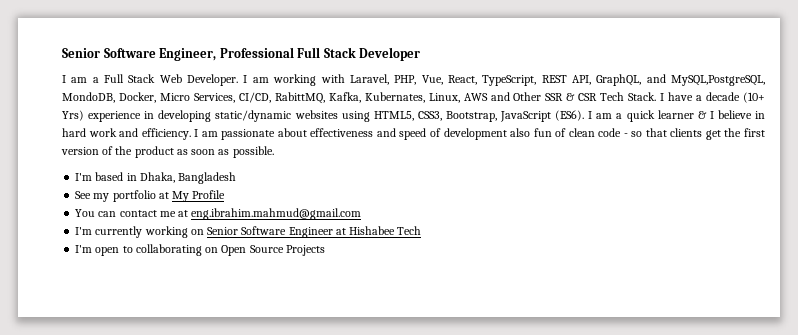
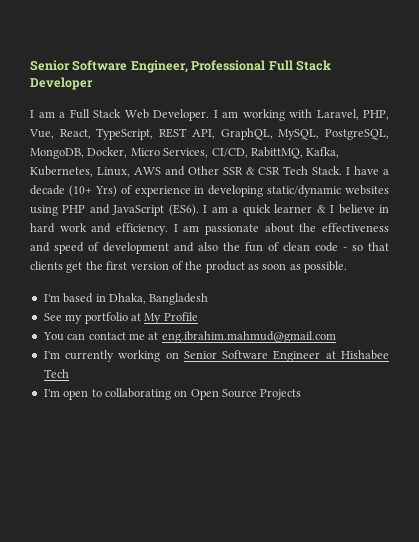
- I am working with Laravel, PHP, Vue, React, TypeScript, REST API, GraphQL, and MySQL,PostgreSQL, MondoDB, Docker, Micro Services, CI/CD, RabittMQ, Kafka, Kubernates, Linux, AWS and Other SSR & CSR Tech Stack.
+ I am working with Laravel, PHP, Vue, React, TypeScript, REST API, GraphQL, MySQL, PostgreSQL, MongoDB, Docker, Micro Services, CI/CD, RabittMQ, Kafka, Kubernetes, Linux, AWS and Other SSR & CSR Tech Stack.
- I have a decade (10+ Yrs) experience in developing static/dynamic websites using HTML5, CSS3, Bootstrap, JavaScript (ES6).
+ I have a decade (10+ Yrs) of experience in developing static/dynamic websites using PHP and JavaScript (ES6).
- I am passionate about effectiveness and speed of development also fun of clean code - so that clients get the first version of the product as soon as possible.
+ I am passionate about the effectiveness and speed of development and also the fun of clean code - so that clients get the first version of the product as soon as possible.

